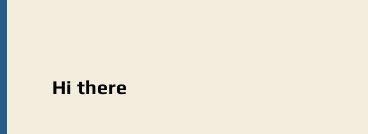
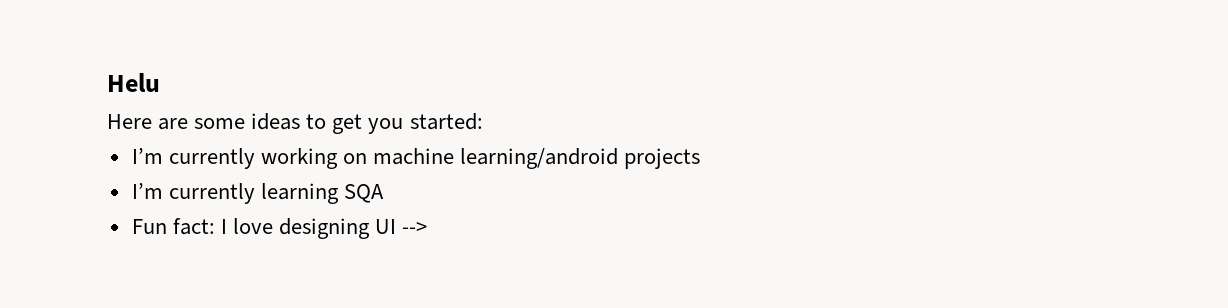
- Hi there
+ Helu
+ Here are some ideas to get you started:
+ I’m currently working on machine learning/android projects
+ I’m currently learning SQA
+ Fun fact: I love designing UI -->

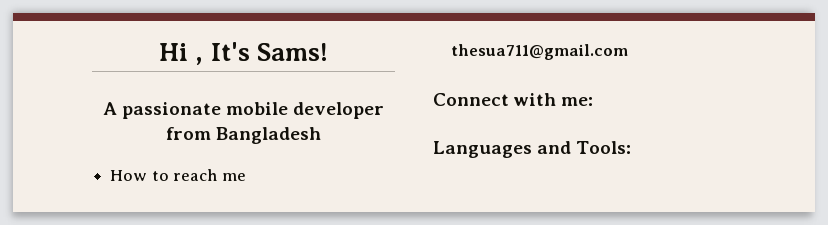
- Helu
- Here are some ideas to get you started:
- I’m currently working on machine learning/android projects
- I’m currently learning SQA
- Fun fact: I love designing UI -->
+ Hi , It's Sams!
+ A passionate mobile developer from Bangladesh
+ How to reach me thesua711@gmail.com
+ Connect with me:
+ Languages and Tools:

